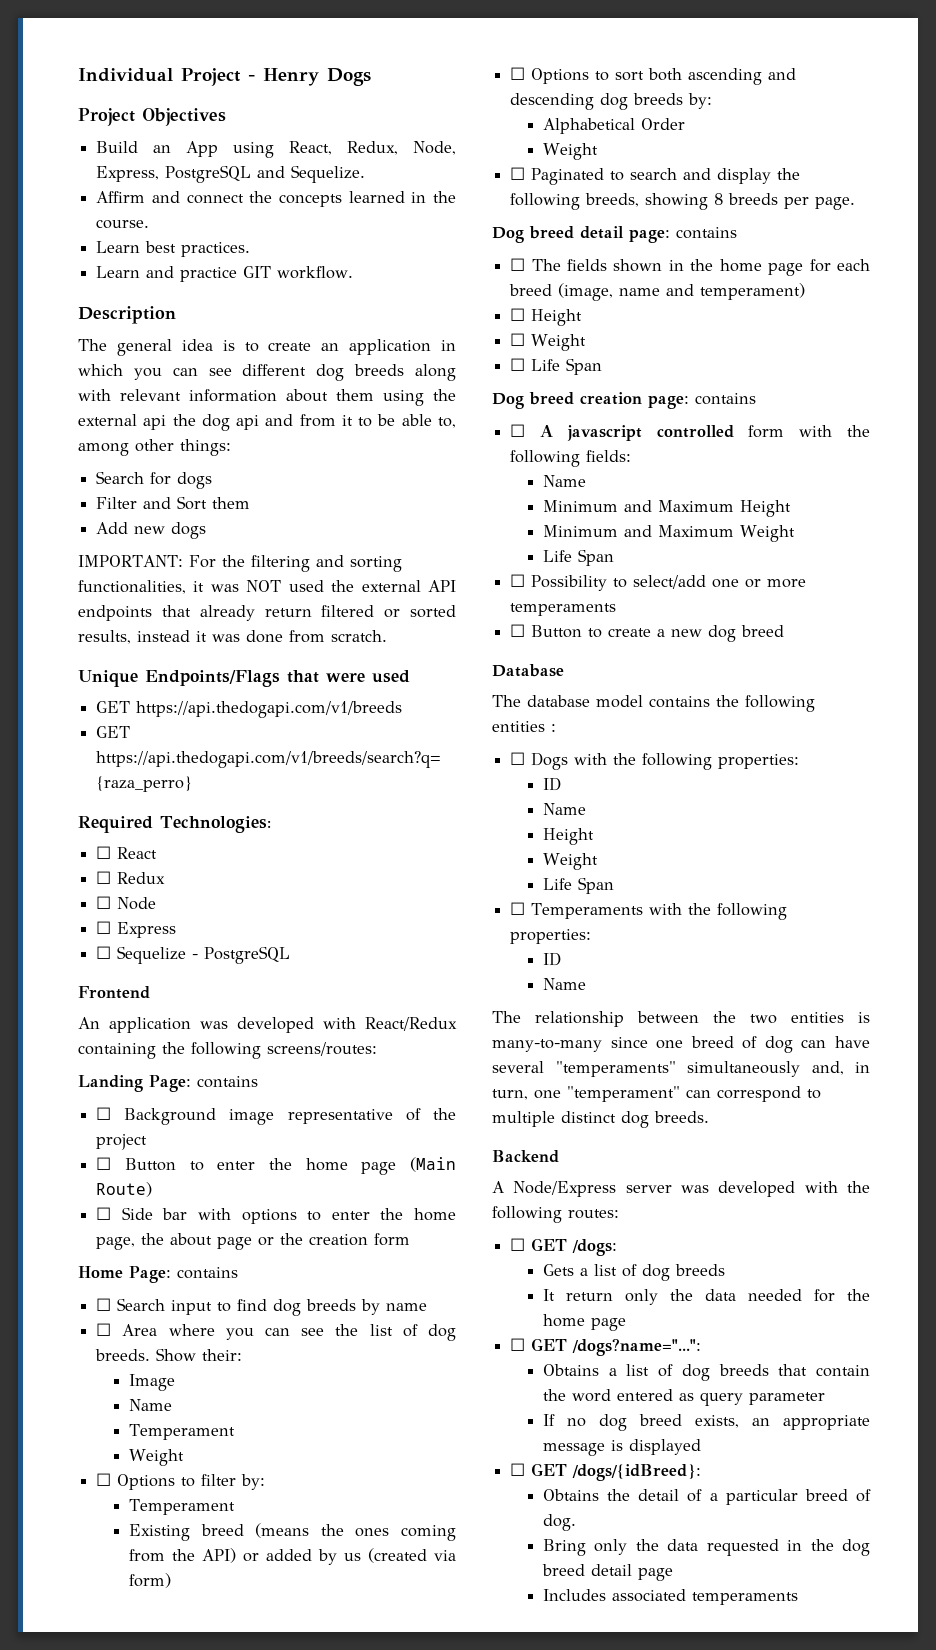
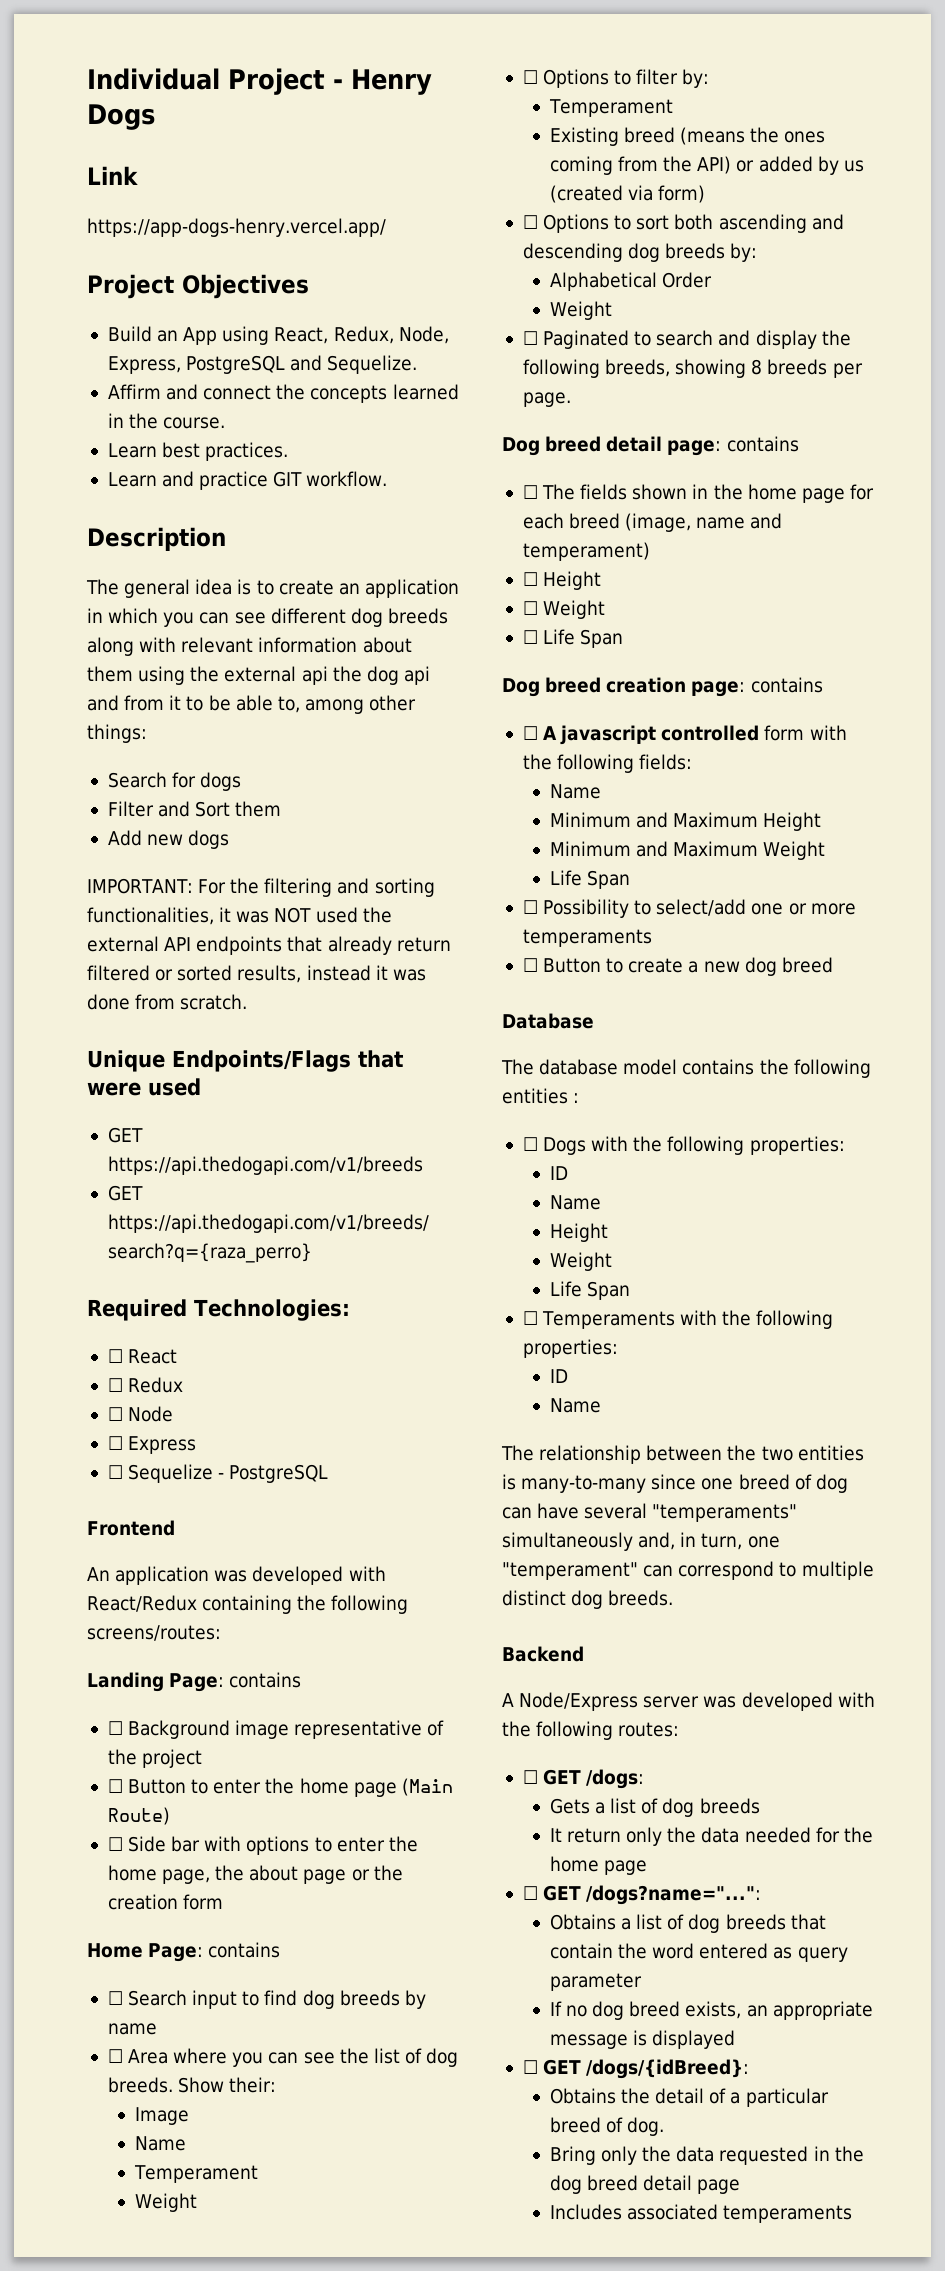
+ Link
+ https://app-dogs-henry.vercel.app/

